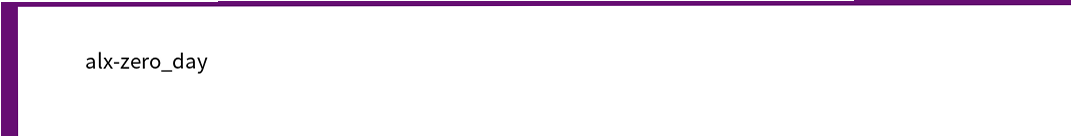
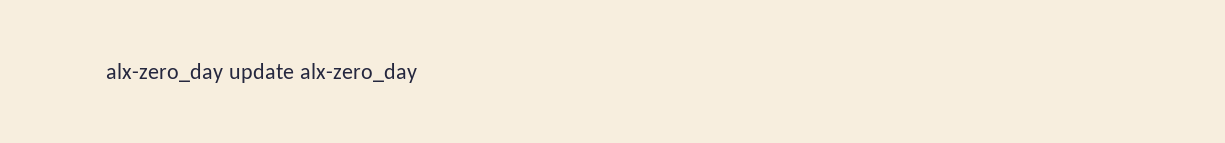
- alx-zero_day
+ alx-zero_day update alx-zero_day

